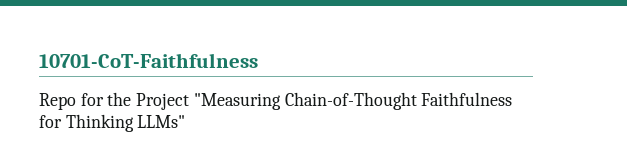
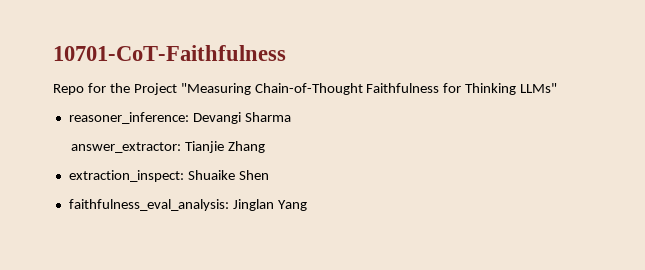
+ reasoner_inference: Devangi Sharma
+ answer_extractor: Tianjie Zhang
+ extraction_inspect: Shuaike Shen
+ faithfulness_eval_analysis: Jinglan Yang

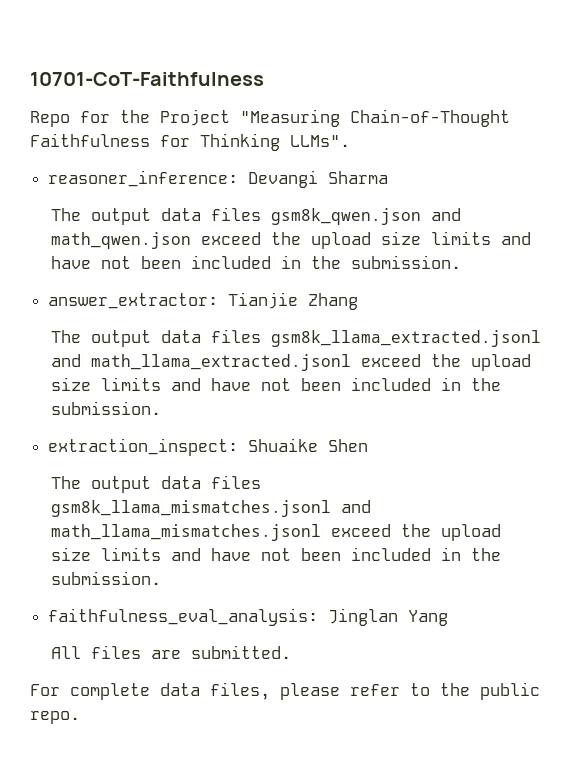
- Repo for the Project "Measuring Chain-of-Thought Faithfulness for Thinking LLMs"
+ Repo for the Project "Measuring Chain-of-Thought Faithfulness for Thinking LLMs".
+ The output data files gsm8k_qwen.json and math_qwen.json exceed the upload size limits and have not been included in the submission.
  answer_extractor: Tianjie Zhang
+ The output data files gsm8k_llama_extracted.jsonl and math_llama_extracted.jsonl exceed the upload size limits and have not been included in the submission.
  extraction_inspect: Shuaike Shen
+ The output data files gsm8k_llama_mismatches.jsonl and math_llama_mismatches.jsonl exceed the upload size limits and have not been included in the submission.
  faithfulness_eval_analysis: Jinglan Yang
+ All files are submitted.
+ For complete data files, please refer to the public repo.

